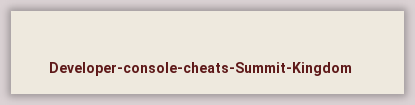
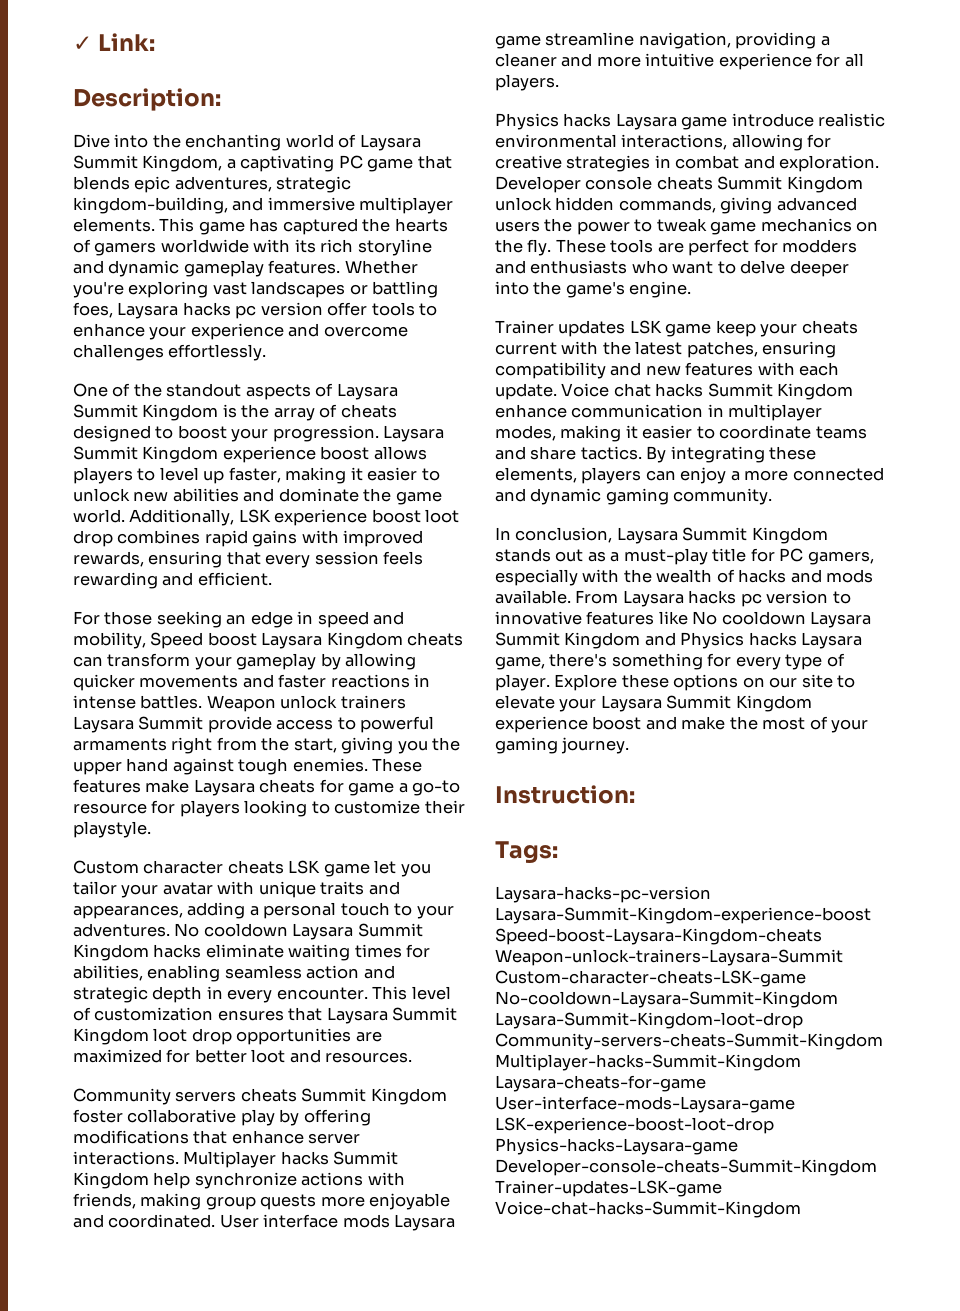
- Developer-console-cheats-Summit-Kingdom
+ ✓ Link:
+ Description:
+ Dive into the enchanting world of Laysara Summit Kingdom, a captivating PC game that blends epic adventures, strategic kingdom-building, and immersive multiplayer elements. This game has captured the hearts of gamers worldwide with its rich storyline and dynamic gameplay features. Whether you're exploring vast landscapes or battling foes, Laysara hacks pc version offer tools to enhance your experience and overcome challenges effortlessly.
+ One of the standout aspects of Laysara Summit Kingdom is the array of cheats designed to boost your progression. Laysara Summit Kingdom experience boost allows players to level up faster, making it easier to unlock new abilities and dominate the game world. Additionally, LSK experience boost loot drop combines rapid gains with improved rewards, ensuring that every session feels rewarding and efficient.
+ For those seeking an edge in speed and mobility, Speed boost Laysara Kingdom cheats can transform your gameplay by allowing quicker movements and faster reactions in intense battles. Weapon unlock trainers Laysara Summit provide access to powerful armaments right from the start, giving you the upper hand against tough enemies. These features make Laysara cheats for game a go-to resource for players looking to customize their playstyle.
+ Custom character cheats LSK game let you tailor your avatar with unique traits and appearances, adding a personal touch to your adventures. No cooldown Laysara Summit Kingdom hacks eliminate waiting times for abilities, enabling seamless action and strategic depth in every encounter. This level of customization ensures that Laysara Summit Kingdom loot drop opportunities are maximized for better loot and resources.
+ Community servers cheats Summit Kingdom foster collaborative play by offering modifications that enhance server interactions. Multiplayer hacks Summit Kingdom help synchronize actions with friends, making group quests more enjoyable and coordinated. User interface mods Laysara game streamline navigation, providing a cleaner and more intuitive experience for all players.
+ Physics hacks Laysara game introduce realistic environmental interactions, allowing for creative strategies in combat and exploration. Developer console cheats Summit Kingdom unlock hidden commands, giving advanced users the power to tweak game mechanics on the fly. These tools are perfect for modders and enthusiasts who want to delve deeper into the game's engine.
+ Trainer updates LSK game keep your cheats current with the latest patches, ensuring compatibility and new features with each update. Voice chat hacks Summit Kingdom enhance communication in multiplayer modes, making it easier to coordinate teams and share tactics. By integrating these elements, players can enjoy a more connected and dynamic gaming community.
+ In conclusion, Laysara Summit Kingdom stands out as a must-play title for PC gamers, especially with the wealth of hacks and mods available. From Laysara hacks pc version to innovative features like No cooldown Laysara Summit Kingdom and Physics hacks Laysara game, there's something for every type of player. Explore these options on our site to elevate your Laysara Summit Kingdom experience boost and make the most of your gaming journey.
+ Instruction:
+ Tags:
+ Laysara-hacks-pc-version Laysara-Summit-Kingdom-experience-boost Speed-boost-Laysara-Kingdom-cheats Weapon-unlock-trainers-Laysara-Summit Custom-character-cheats-LSK-game No-cooldown-Laysara-Summit-Kingdom Laysara-Summit-Kingdom-loot-drop Community-servers-cheats-Summit-Kingdom Multiplayer-hacks-Summit-Kingdom Laysara-cheats-for-game User-interface-mods-Laysara-game LSK-experience-boost-loot-drop Physics-hacks-Laysara-game Developer-console-cheats-Summit-Kingdom Trainer-updates-LSK-game Voice-chat-hacks-Summit-Kingdom

